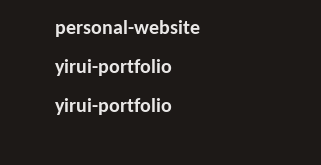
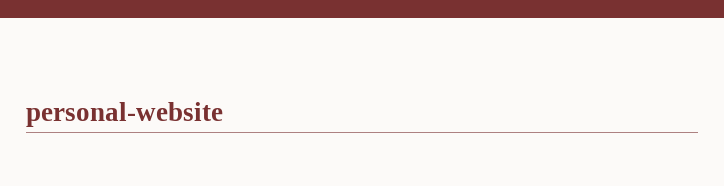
  personal-website
- yirui-portfolio
- yirui-portfolio

